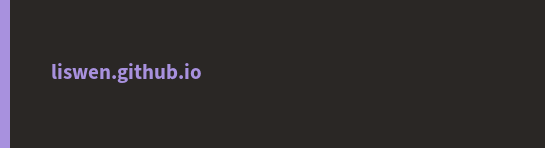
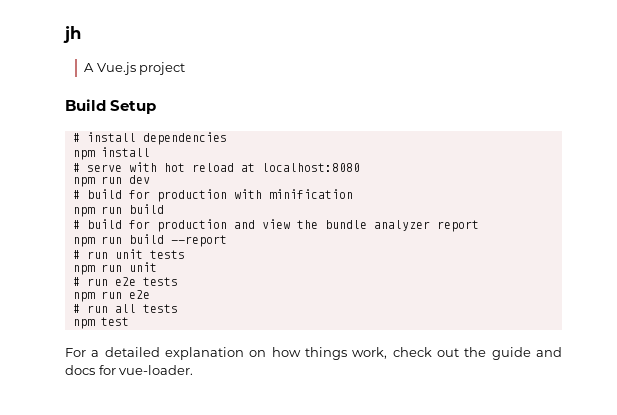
- liswen.github.io
+ jh
+ A Vue.js project
+ Build Setup
+ # install dependencies
+ npm install
+ # serve with hot reload at localhost:8080
+ npm run dev
+ # build for production with minification
+ npm run build
+ # build for production and view the bundle analyzer report
+ npm run build --report
+ # run unit tests
+ npm run unit
+ # run e2e tests
+ npm run e2e
+ # run all tests
+ npm test
+ For a detailed explanation on how things work, check out the guide and docs for vue-loader.

